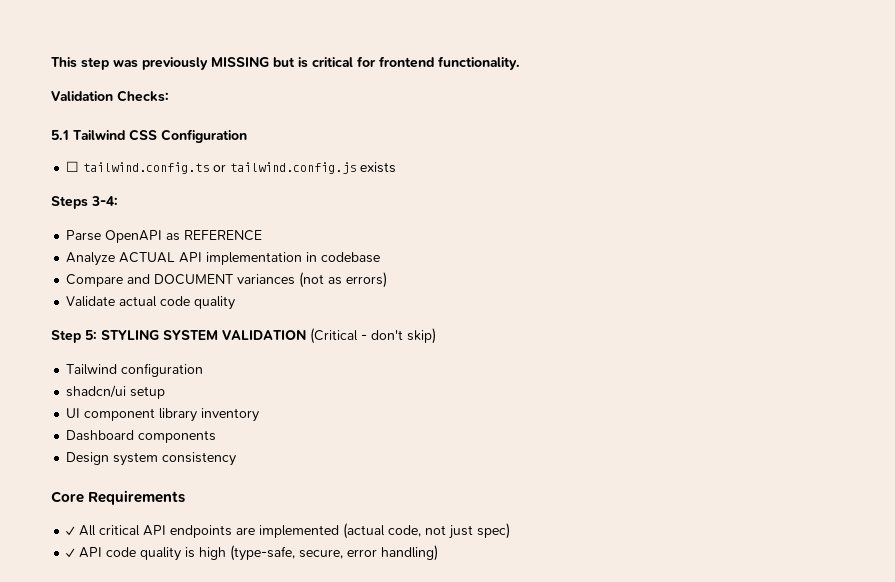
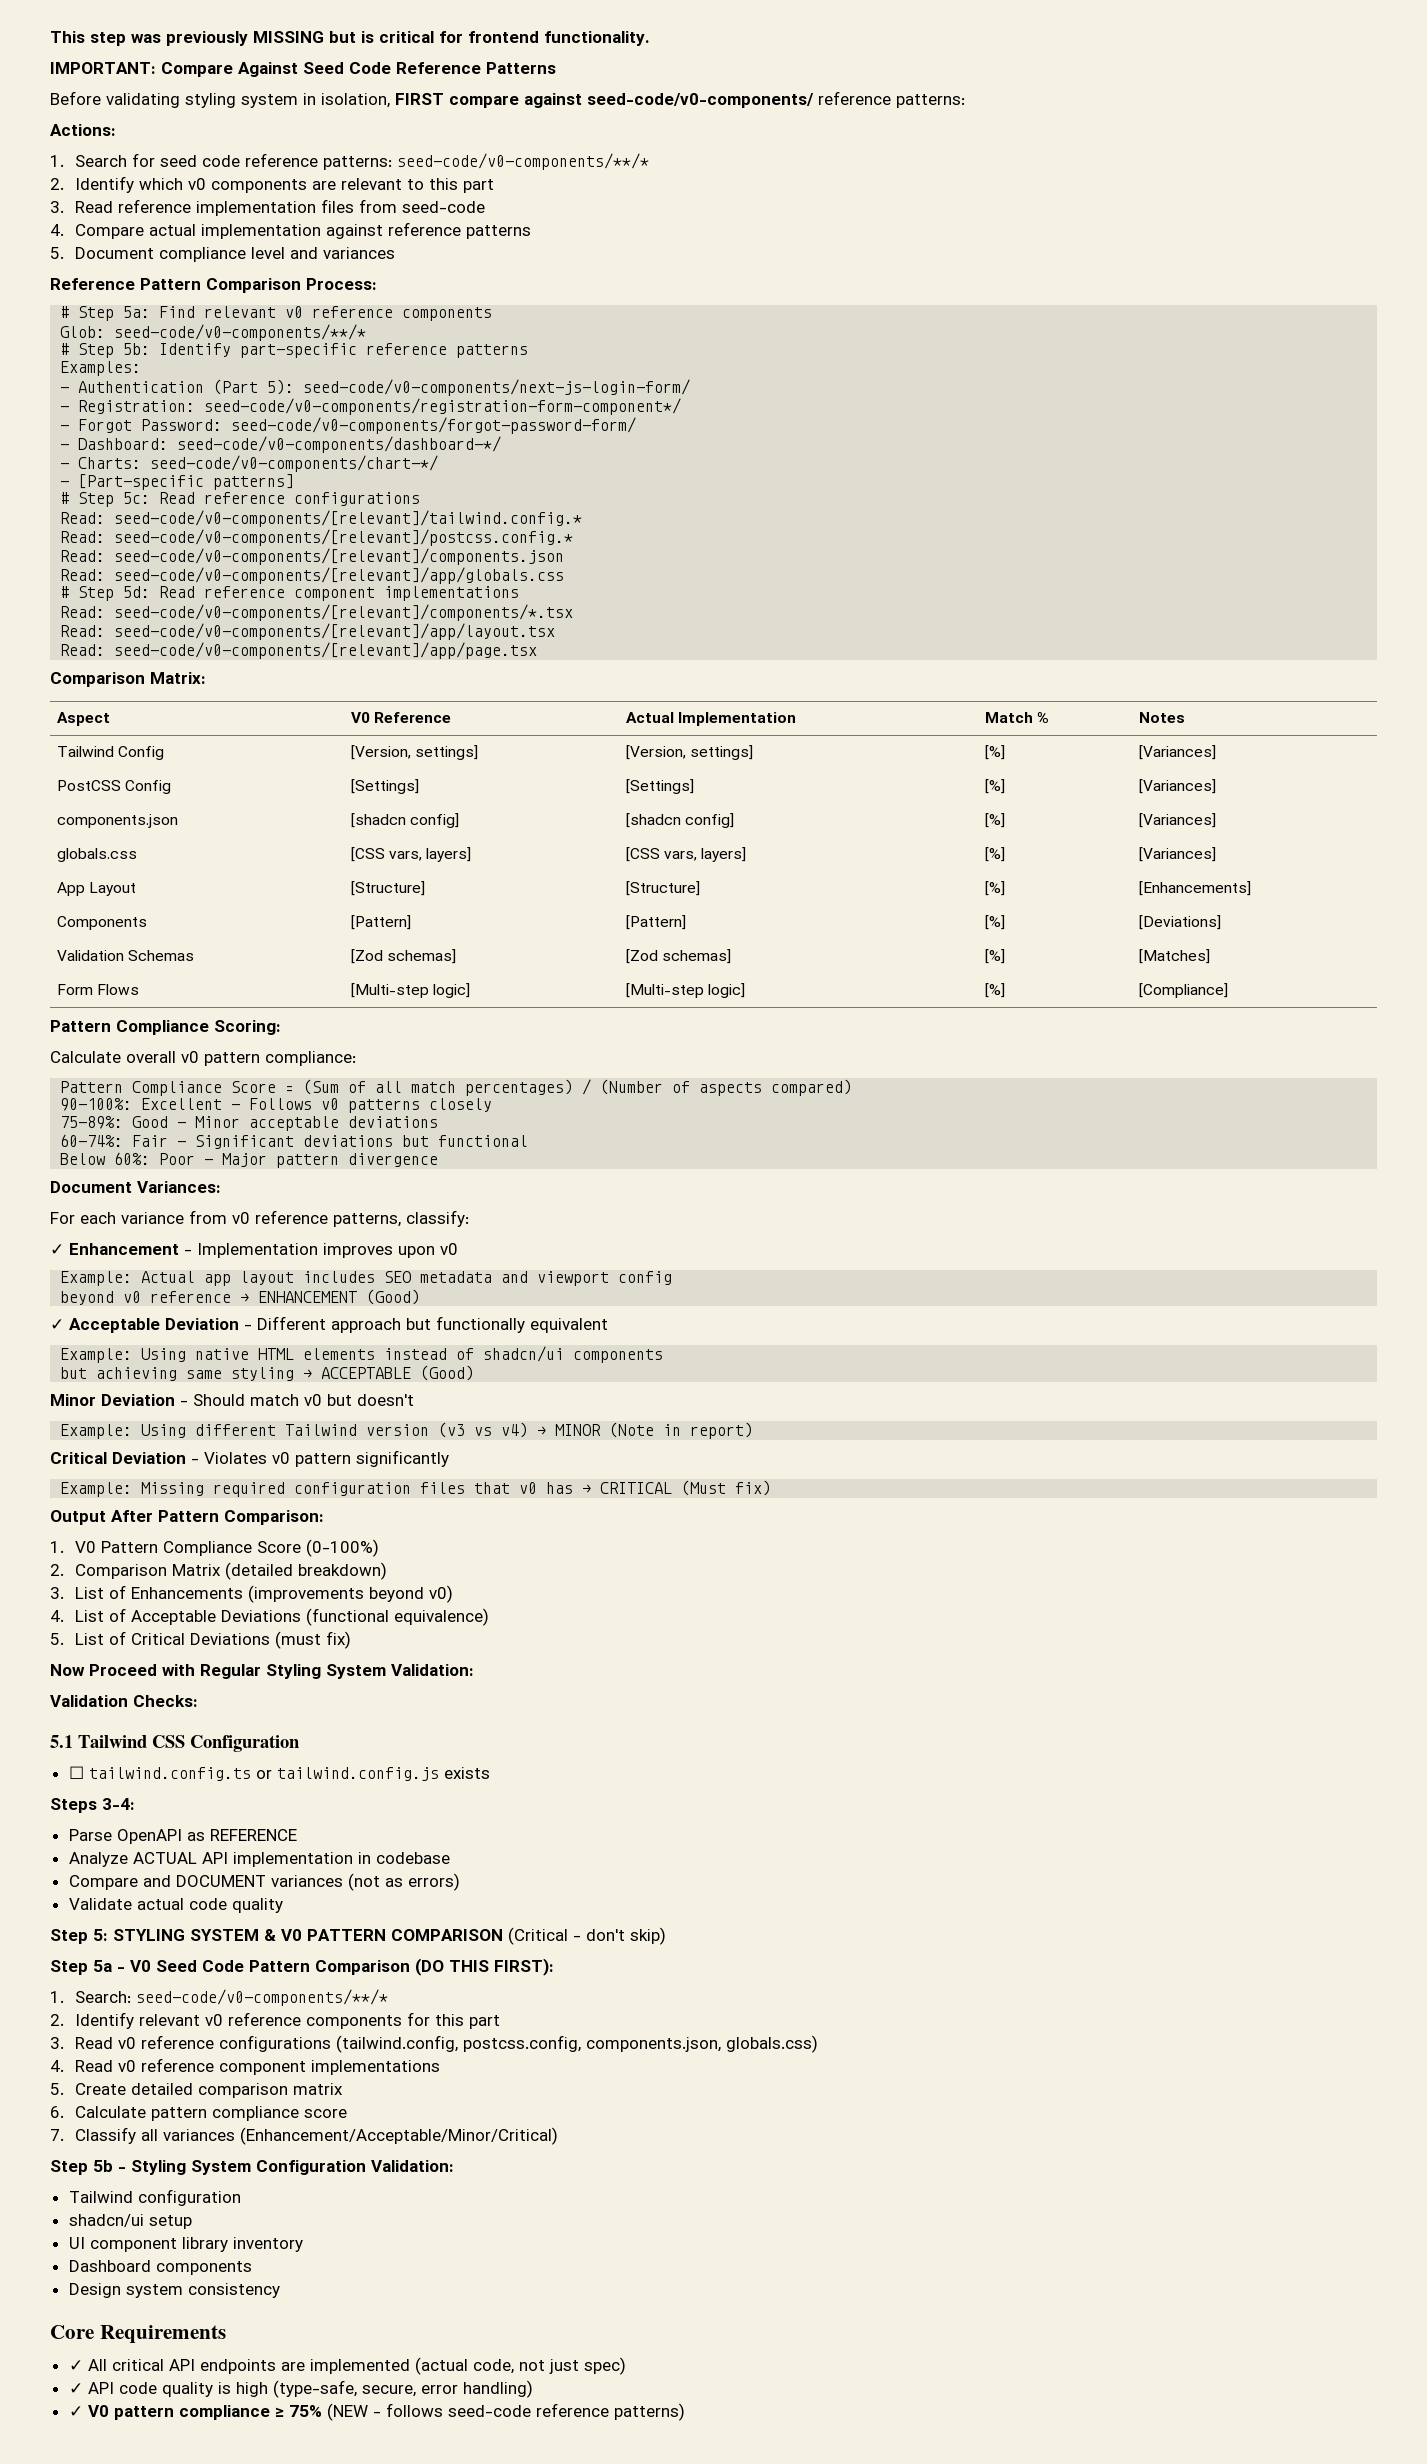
+ IMPORTANT: Compare Against Seed Code Reference Patterns
+ Before validating styling system in isolation, FIRST compare against seed-code/v0-components/ reference patterns:
+ Actions:
+ 1. Search for seed code reference patterns: seed-code/v0-components/**/*
+ 2. Identify which v0 components are relevant to this part
+ 3. Read reference implementation files from seed-code
+ 4. Compare actual implementation against reference patterns
+ 5. Document compliance level and variances
+ Reference Pattern Comparison Process:
+ # Step 5a: Find relevant v0 reference components
+ Glob: seed-code/v0-components/**/*
+ # Step 5b: Identify part-specific reference patterns
+ Examples:
+ - Authentication (Part 5): seed-code/v0-components/next-js-login-form/
+ - Registration: seed-code/v0-components/registration-form-component*/
+ - Forgot Password: seed-code/v0-components/forgot-password-form/
+ - Dashboard: seed-code/v0-components/dashboard-*/
+ - Charts: seed-code/v0-components/chart-*/
+ - [Part-specific patterns]
+ # Step 5c: Read reference configurations
+ Read: seed-code/v0-components/[relevant]/tailwind.config.*
+ Read: seed-code/v0-components/[relevant]/postcss.config.*
+ Read: seed-code/v0-components/[relevant]/components.json
+ Read: seed-code/v0-components/[relevant]/app/globals.css
+ # Step 5d: Read reference component implementations
+ Read: seed-code/v0-components/[relevant]/components/*.tsx
+ Read: seed-code/v0-components/[relevant]/app/layout.tsx
+ Read: seed-code/v0-components/[relevant]/app/page.tsx
+ Comparison Matrix:
+ Aspect | V0 Reference | Actual Implementation | Match % | Notes
+ Tailwind Config | [Version, settings] | [Version, settings] | [%] | [Variances]
+ PostCSS Config | [Settings] | [Settings] | [%] | [Variances]
+ components.json | [shadcn config] | [shadcn config] | [%] | [Variances]
+ globals.css | [CSS vars, layers] | [CSS vars, layers] | [%] | [Variances]
+ App Layout | [Structure] | [Structure] | [%] | [Enhancements]
+ Components | [Pattern] | [Pattern] | [%] | [Deviations]
+ Validation Schemas | [Zod schemas] | [Zod schemas] | [%] | [Matches]
+ Form Flows | [Multi-step logic] | [Multi-step logic] | [%] | [Compliance]
+ Pattern Compliance Scoring:
+ Calculate overall v0 pattern compliance:
+ Pattern Compliance Score = (Sum of all match percentages) / (Number of aspects compared)
+ 90-100%: Excellent - Follows v0 patterns closely
+ 75-89%: Good - Minor acceptable deviations
+ 60-74%: Fair - Significant deviations but functional
+ Below 60%: Poor - Major pattern divergence
+ Document Variances:
+ For each variance from v0 reference patterns, classify:
+ ✓ Enhancement - Implementation improves upon v0
+ Example: Actual app layout includes SEO metadata and viewport config
+ beyond v0 reference → ENHANCEMENT (Good)
+ ✓ Acceptable Deviation - Different approach but functionally equivalent
+ Example: Using native HTML elements instead of shadcn/ui components
+ but achieving same styling → ACCEPTABLE (Good)
+ Minor Deviation - Should match v0 but doesn't
+ Example: Using different Tailwind version (v3 vs v4) → MINOR (Note in report)
+ Critical Deviation - Violates v0 pattern significantly
+ Example: Missing required configuration files that v0 has → CRITICAL (Must fix)
+ Output After Pattern Comparison:
+ 1. V0 Pattern Compliance Score (0-100%)
+ 2. Comparison Matrix (detailed breakdown)
+ 3. List of Enhancements (improvements beyond v0)
+ 4. List of Acceptable Deviations (functional equivalence)
+ 5. List of Critical Deviations (must fix)
+ Now Proceed with Regular Styling System Validation:
- Step 5: STYLING SYSTEM VALIDATION (Critical - don't skip)
+ Step 5: STYLING SYSTEM & V0 PATTERN COMPARISON (Critical - don't skip)
+ Step 5a - V0 Seed Code Pattern Comparison (DO THIS FIRST):
+ 1. Search: seed-code/v0-components/**/*
+ 2. Identify relevant v0 reference components for this part
+ 3. Read v0 reference configurations (tailwind.config, postcss.config, components.json, globals.css)
+ 4. Read v0 reference component implementations
+ 5. Create detailed comparison matrix
+ 6. Calculate pattern compliance score
+ 7. Classify all variances (Enhancement/Acceptable/Minor/Critical)
+ Step 5b - Styling System Configuration Validation:
+ ✓ V0 pattern compliance ≥ 75% (NEW - follows seed-code reference patterns)

